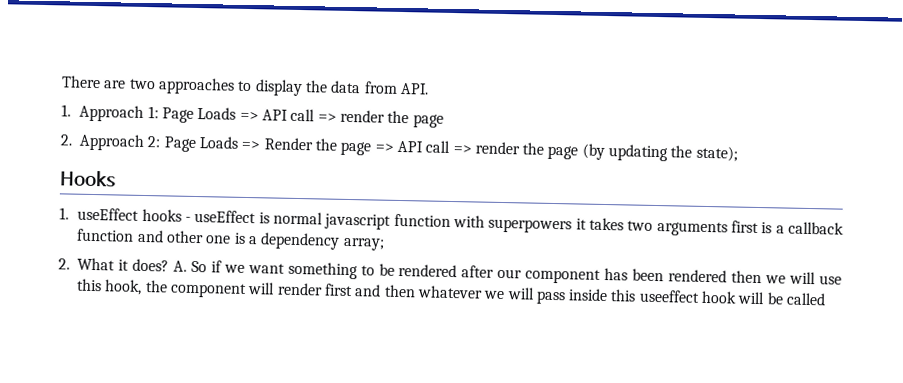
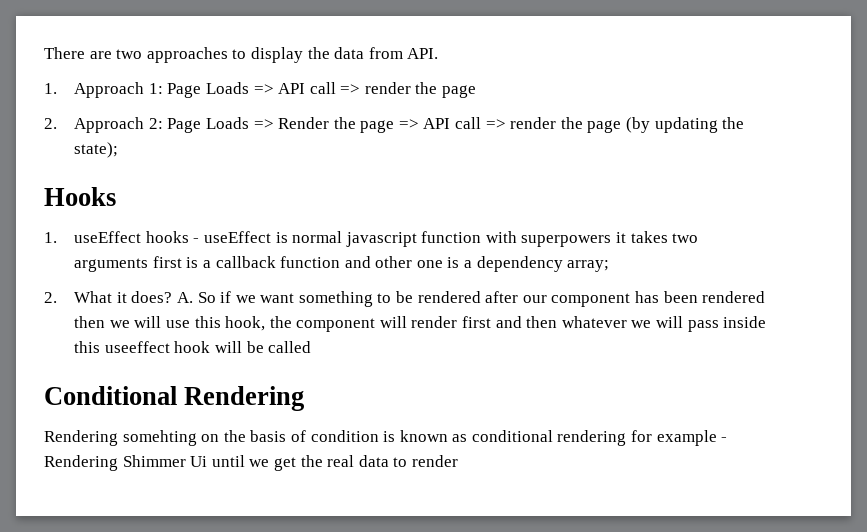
+ Conditional Rendering
+ Rendering somehting on the basis of condition is known as conditional rendering for example - Rendering Shimmer Ui until we get the real data to render

